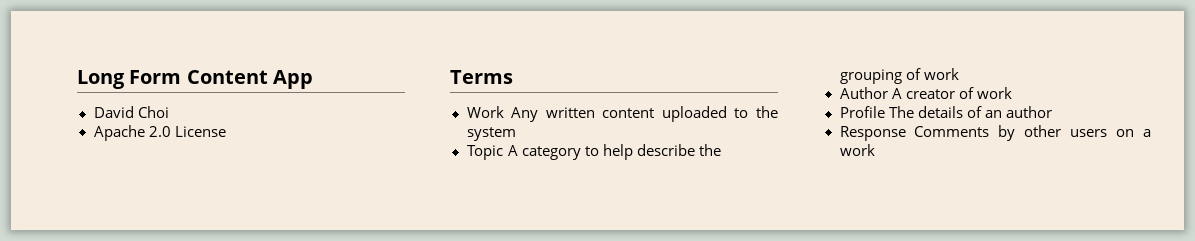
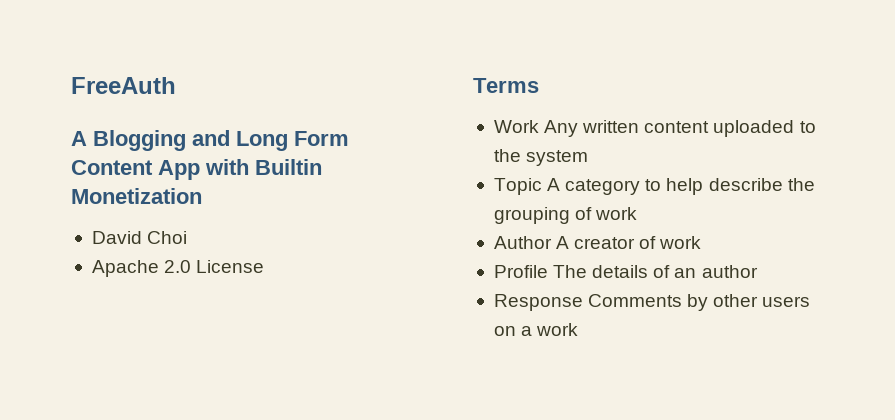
- Long Form Content App
+ FreeAuth
+ A Blogging and Long Form Content App with Builtin Monetization

